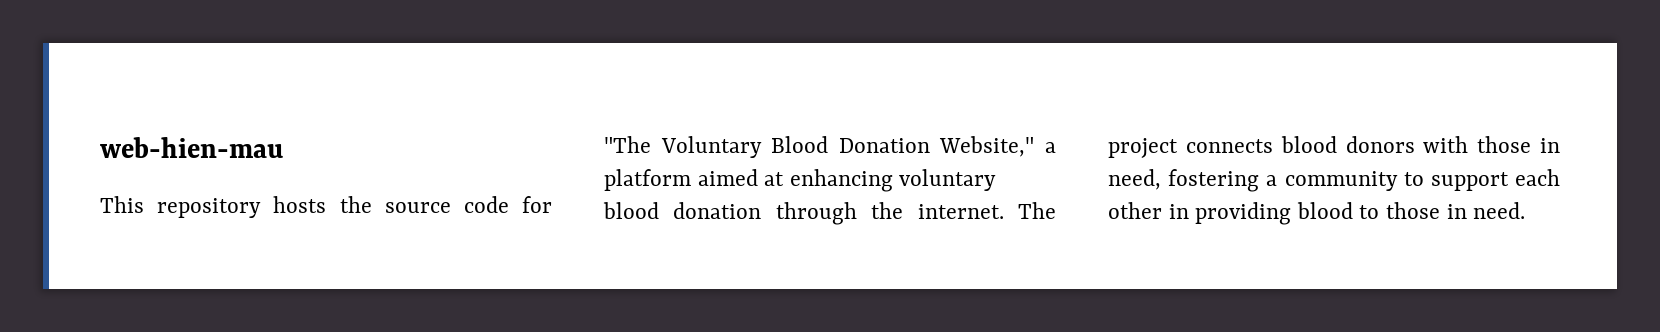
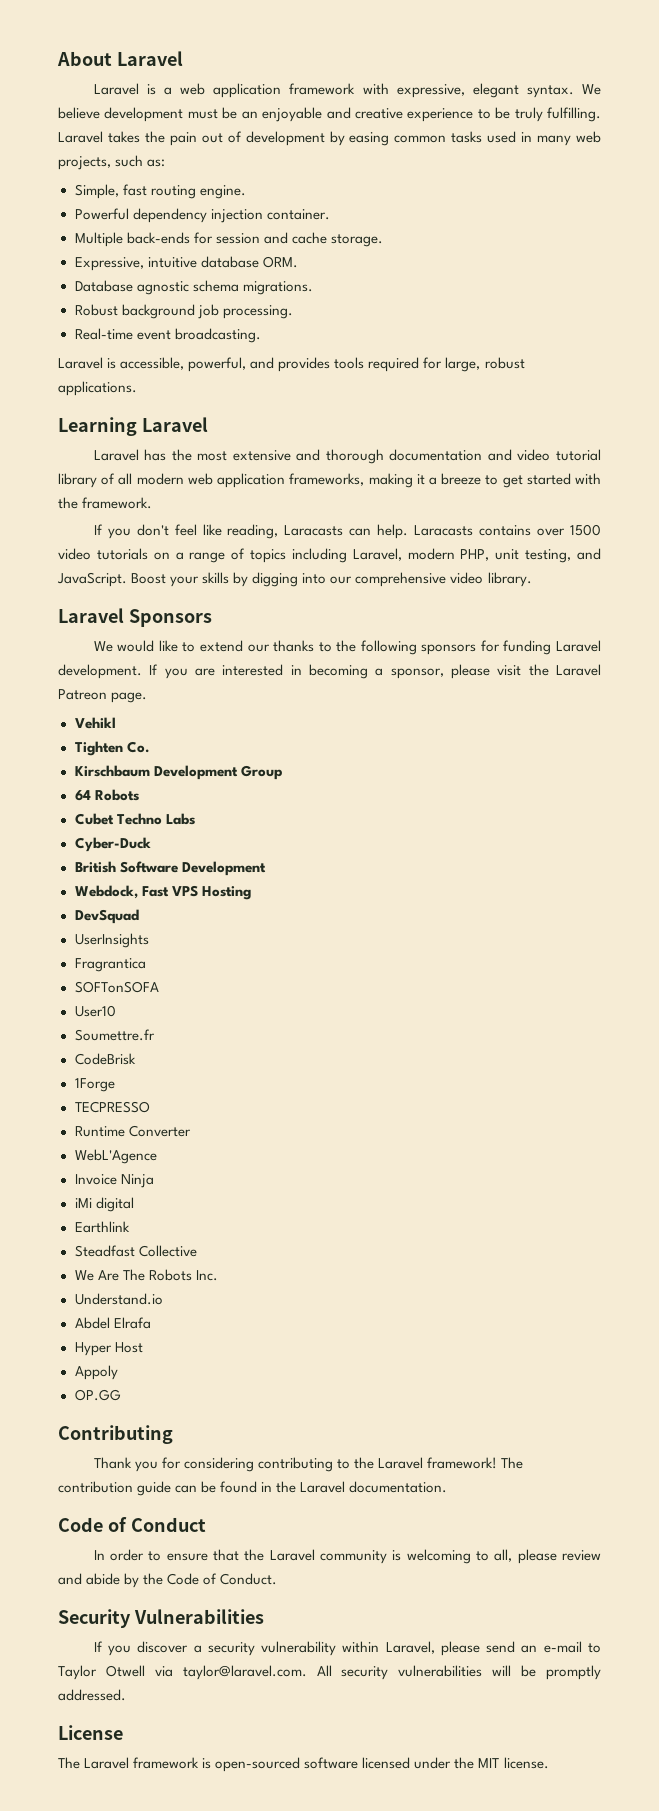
- web-hien-mau
- This repository hosts the source code for "The Voluntary Blood Donation Website," a platform aimed at enhancing voluntary blood donation through the internet. The project connects blood donors with those in need, fostering a community to support each other in providing blood to those in need.
+ About Laravel
+ Laravel is a web application framework with expressive, elegant syntax. We believe development must be an enjoyable and creative experience to be truly fulfilling. Laravel takes the pain out of development by easing common tasks used in many web projects, such as:
+ Simple, fast routing engine.
+ Powerful dependency injection container.
+ Multiple back-ends for session and cache storage.
+ Expressive, intuitive database ORM.
+ Database agnostic schema migrations.
+ Robust background job processing.
+ Real-time event broadcasting.
+ Laravel is accessible, powerful, and provides tools required for large, robust applications.
+ Learning Laravel
+ Laravel has the most extensive and thorough documentation and video tutorial library of all modern web application frameworks, making it a breeze to get started with the framework.
+ If you don't feel like reading, Laracasts can help. Laracasts contains over 1500 video tutorials on a range of topics including Laravel, modern PHP, unit testing, and JavaScript. Boost your skills by digging into our comprehensive video library.
+ Laravel Sponsors
+ We would like to extend our thanks to the following sponsors for funding Laravel development. If you are interested in becoming a sponsor, please visit the Laravel Patreon page.
+ Vehikl
+ Tighten Co.
+ Kirschbaum Development Group
+ 64 Robots
+ Cubet Techno Labs
+ Cyber-Duck
+ British Software Development
+ Webdock, Fast VPS Hosting
+ DevSquad
+ UserInsights
+ Fragrantica
+ SOFTonSOFA
+ User10
+ Soumettre.fr
+ CodeBrisk
+ 1Forge
+ TECPRESSO
+ Runtime Converter
+ WebL'Agence
+ Invoice Ninja
+ iMi digital
+ Earthlink
+ Steadfast Collective
+ We Are The Robots Inc.
+ Understand.io
+ Abdel Elrafa
+ Hyper Host
+ Appoly
+ OP.GG
+ Contributing
+ Thank you for considering contributing to the Laravel framework! The contribution guide can be found in the Laravel documentation.
+ Code of Conduct
+ In order to ensure that the Laravel community is welcoming to all, please review and abide by the Code of Conduct.
+ Security Vulnerabilities
+ If you discover a security vulnerability within Laravel, please send an e-mail to Taylor Otwell via taylor@laravel.com. All security vulnerabilities will be promptly addressed.
+ License
+ The Laravel framework is open-sourced software licensed under the MIT license.

